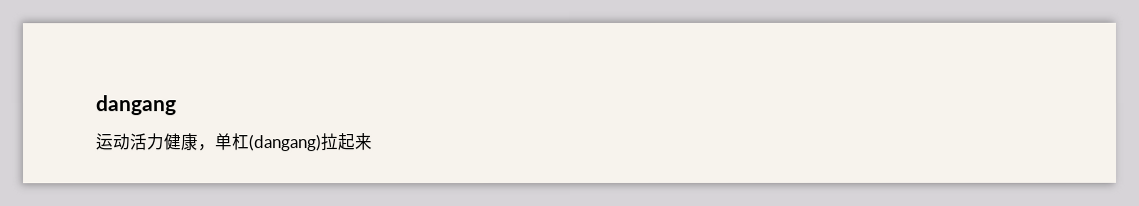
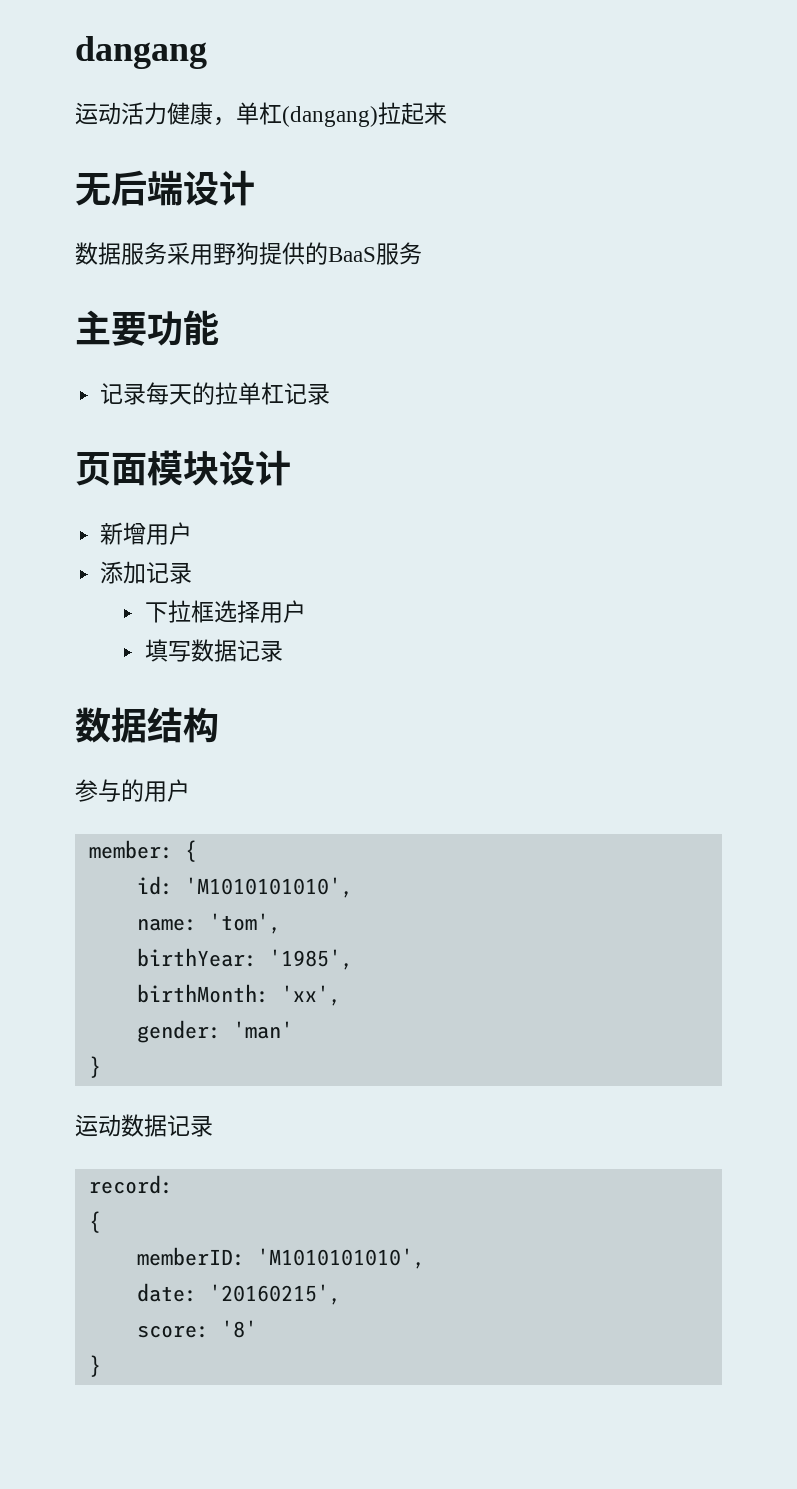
+ 无后端设计
+ 数据服务采用野狗提供的BaaS服务
+ 主要功能
+ 记录每天的拉单杠记录
+ 页面模块设计
+ 新增用户
+ 添加记录
+ 下拉框选择用户
+ 填写数据记录
+ 数据结构
+ 参与的用户
+ member: {
+ id: 'M1010101010',
+ name: 'tom',
+ birthYear: '1985',
+ birthMonth: 'xx',
+ gender: 'man'
+ }
+ 运动数据记录
+ record:
+ {
+ memberID: 'M1010101010',
+ date: '20160215',
+ score: '8'
+ }

